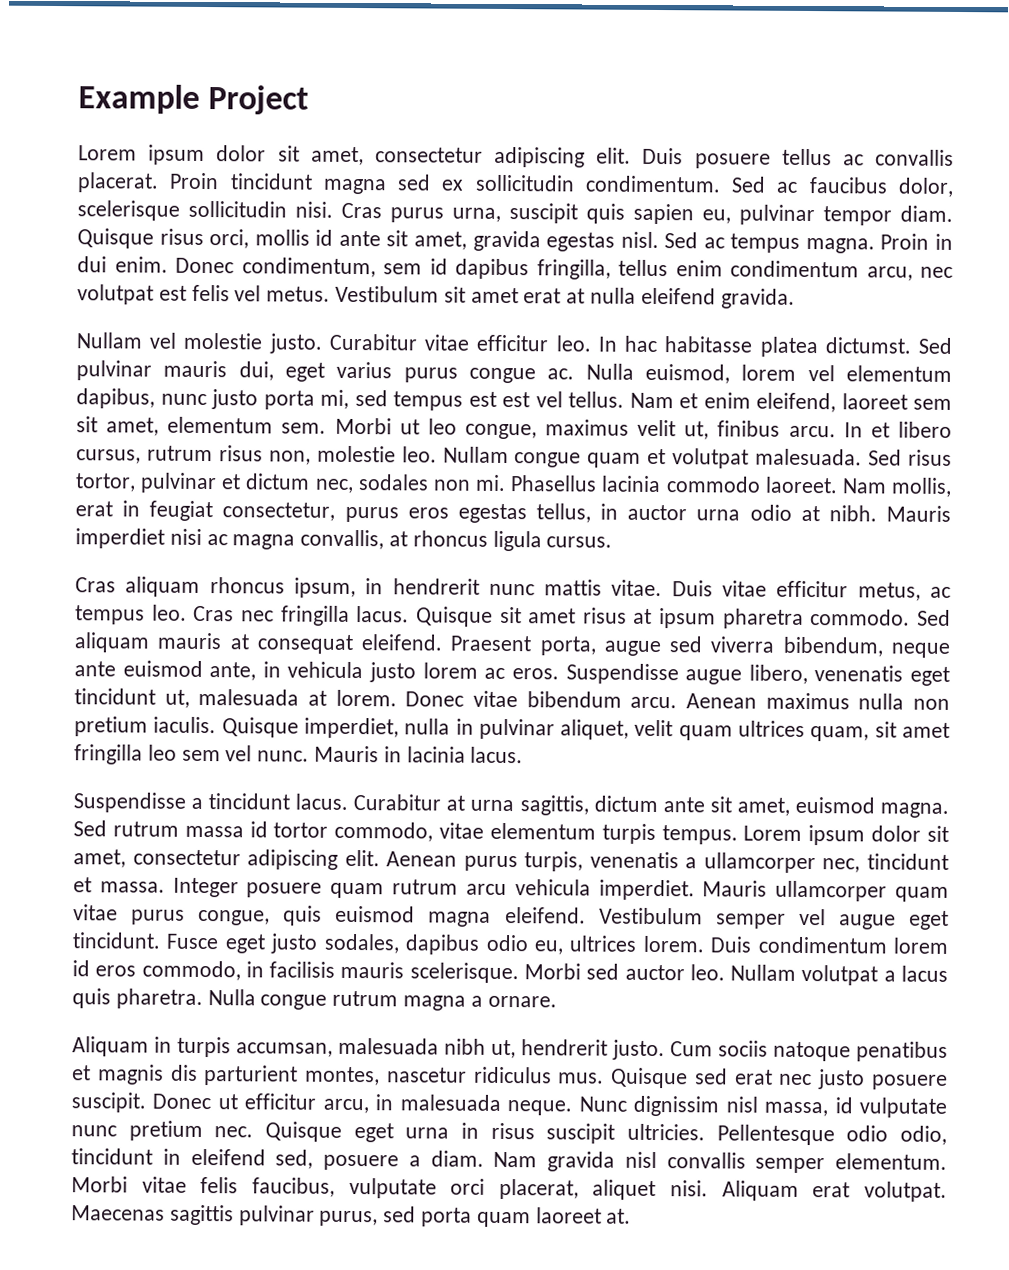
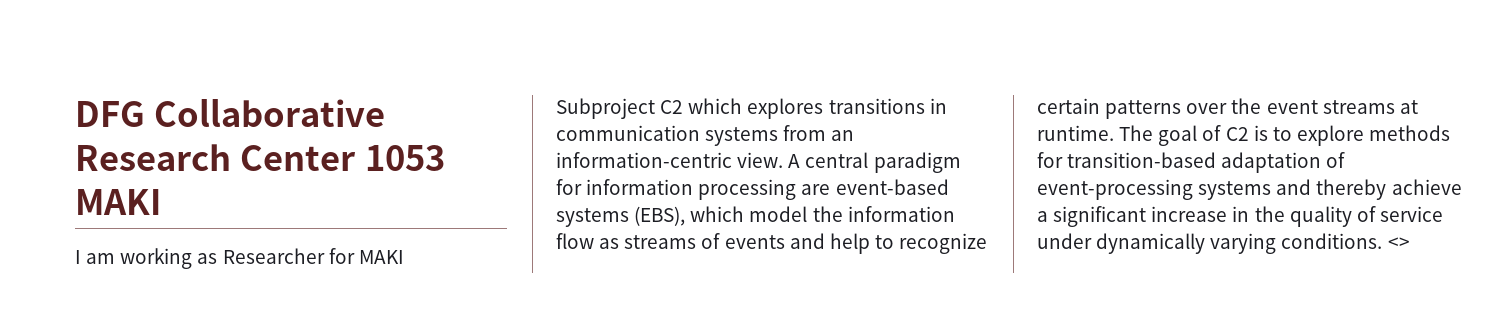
- Example Project
- Lorem ipsum dolor sit amet, consectetur adipiscing elit. Duis posuere tellus ac convallis placerat. Proin tincidunt magna sed ex sollicitudin condimentum. Sed ac faucibus dolor, scelerisque sollicitudin nisi. Cras purus urna, suscipit quis sapien eu, pulvinar tempor diam. Quisque risus orci, mollis id ante sit amet, gravida egestas nisl. Sed ac tempus magna. Proin in dui enim. Donec condimentum, sem id dapibus fringilla, tellus enim condimentum arcu, nec volutpat est felis vel metus. Vestibulum sit amet erat at nulla eleifend gravida.
- Nullam vel molestie justo. Curabitur vitae efficitur leo. In hac habitasse platea dictumst. Sed pulvinar mauris dui, eget varius purus congue ac. Nulla euismod, lorem vel elementum dapibus, nunc justo porta mi, sed tempus est est vel tellus. Nam et enim eleifend, laoreet sem sit amet, elementum sem. Morbi ut leo congue, maximus velit ut, finibus arcu. In et libero cursus, rutrum risus non, molestie leo. Nullam congue quam et volutpat malesuada. Sed risus tortor, pulvinar et dictum nec, sodales non mi. Phasellus lacinia commodo laoreet. Nam mollis, erat in feugiat consectetur, purus eros egestas tellus, in auctor urna odio at nibh. Mauris imperdiet nisi ac magna convallis, at rhoncus ligula cursus.
- Cras aliquam rhoncus ipsum, in hendrerit nunc mattis vitae. Duis vitae efficitur metus, ac tempus leo. Cras nec fringilla lacus. Quisque sit amet risus at ipsum pharetra commodo. Sed aliquam mauris at consequat eleifend. Praesent porta, augue sed viverra bibendum, neque ante euismod ante, in vehicula justo lorem ac eros. Suspendisse augue libero, venenatis eget tincidunt ut, malesuada at lorem. Donec vitae bibendum arcu. Aenean maximus nulla non pretium iaculis. Quisque imperdiet, nulla in pulvinar aliquet, velit quam ultrices quam, sit amet fringilla leo sem vel nunc. Mauris in lacinia lacus.
- Suspendisse a tincidunt lacus. Curabitur at urna sagittis, dictum ante sit amet, euismod magna. Sed rutrum massa id tortor commodo, vitae elementum turpis tempus. Lorem ipsum dolor sit amet, consectetur adipiscing elit. Aenean purus turpis, venenatis a ullamcorper nec, tincidunt et massa. Integer posuere quam rutrum arcu vehicula imperdiet. Mauris ullamcorper quam vitae purus congue, quis euismod magna eleifend. Vestibulum semper vel augue eget tincidunt. Fusce eget justo sodales, dapibus odio eu, ultrices lorem. Duis condimentum lorem id eros commodo, in facilisis mauris scelerisque. Morbi sed auctor leo. Nullam volutpat a lacus quis pharetra. Nulla congue rutrum magna a ornare.
- Aliquam in turpis accumsan, malesuada nibh ut, hendrerit justo. Cum sociis natoque penatibus et magnis dis parturient montes, nascetur ridiculus mus. Quisque sed erat nec justo posuere suscipit. Donec ut efficitur arcu, in malesuada neque. Nunc dignissim nisl massa, id vulputate nunc pretium nec. Quisque eget urna in risus suscipit ultricies. Pellentesque odio odio, tincidunt in eleifend sed, posuere a diam. Nam gravida nisl convallis semper elementum. Morbi vitae felis faucibus, vulputate orci placerat, aliquet nisi. Aliquam erat volutpat. Maecenas sagittis pulvinar purus, sed porta quam laoreet at.
+ DFG Collaborative Research Center 1053 MAKI
+ I am working as Researcher for MAKI Subproject C2 which explores transitions in communication systems from an information-centric view. A central paradigm for information processing are event-based systems (EBS), which model the information flow as streams of events and help to recognize certain patterns over the event streams at runtime. The goal of C2 is to explore methods for transition-based adaptation of event-processing systems and thereby achieve a significant increase in the quality of service under dynamically varying conditions. <>

